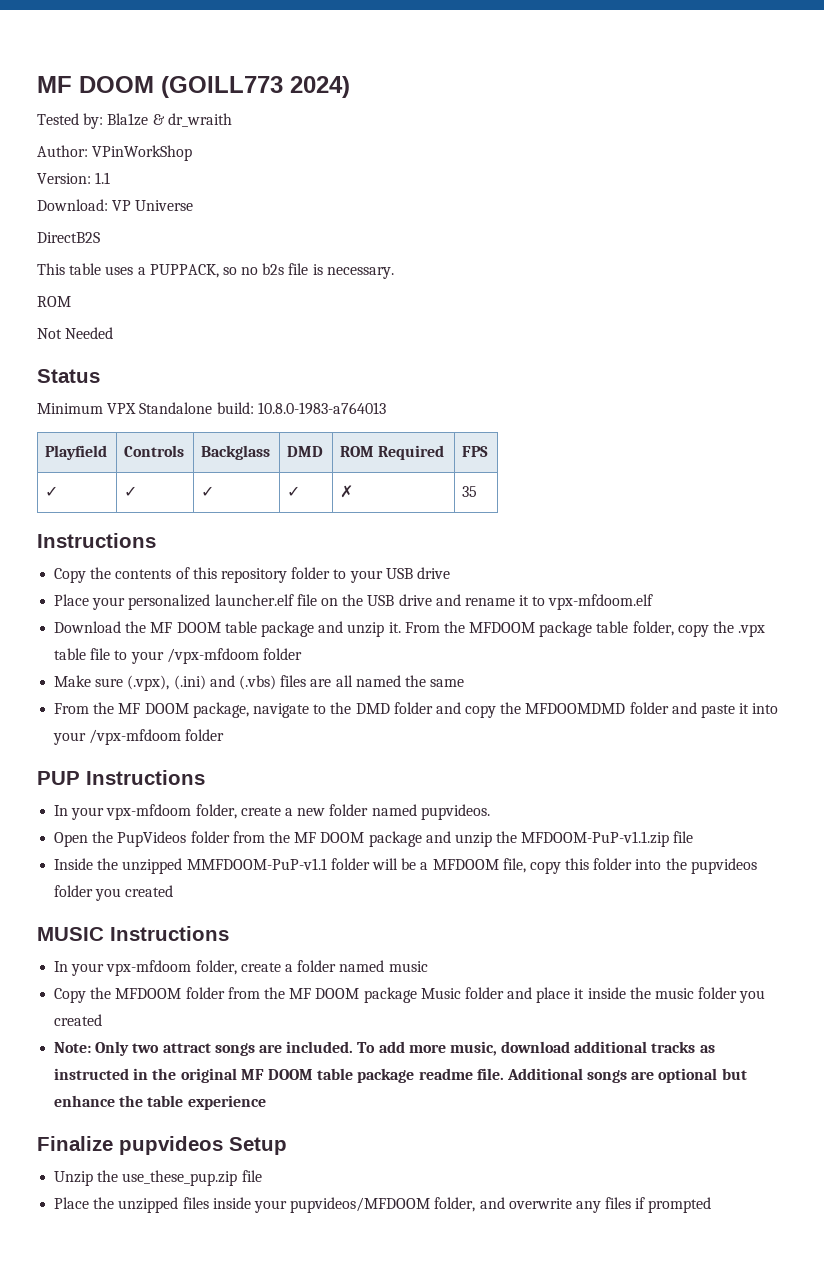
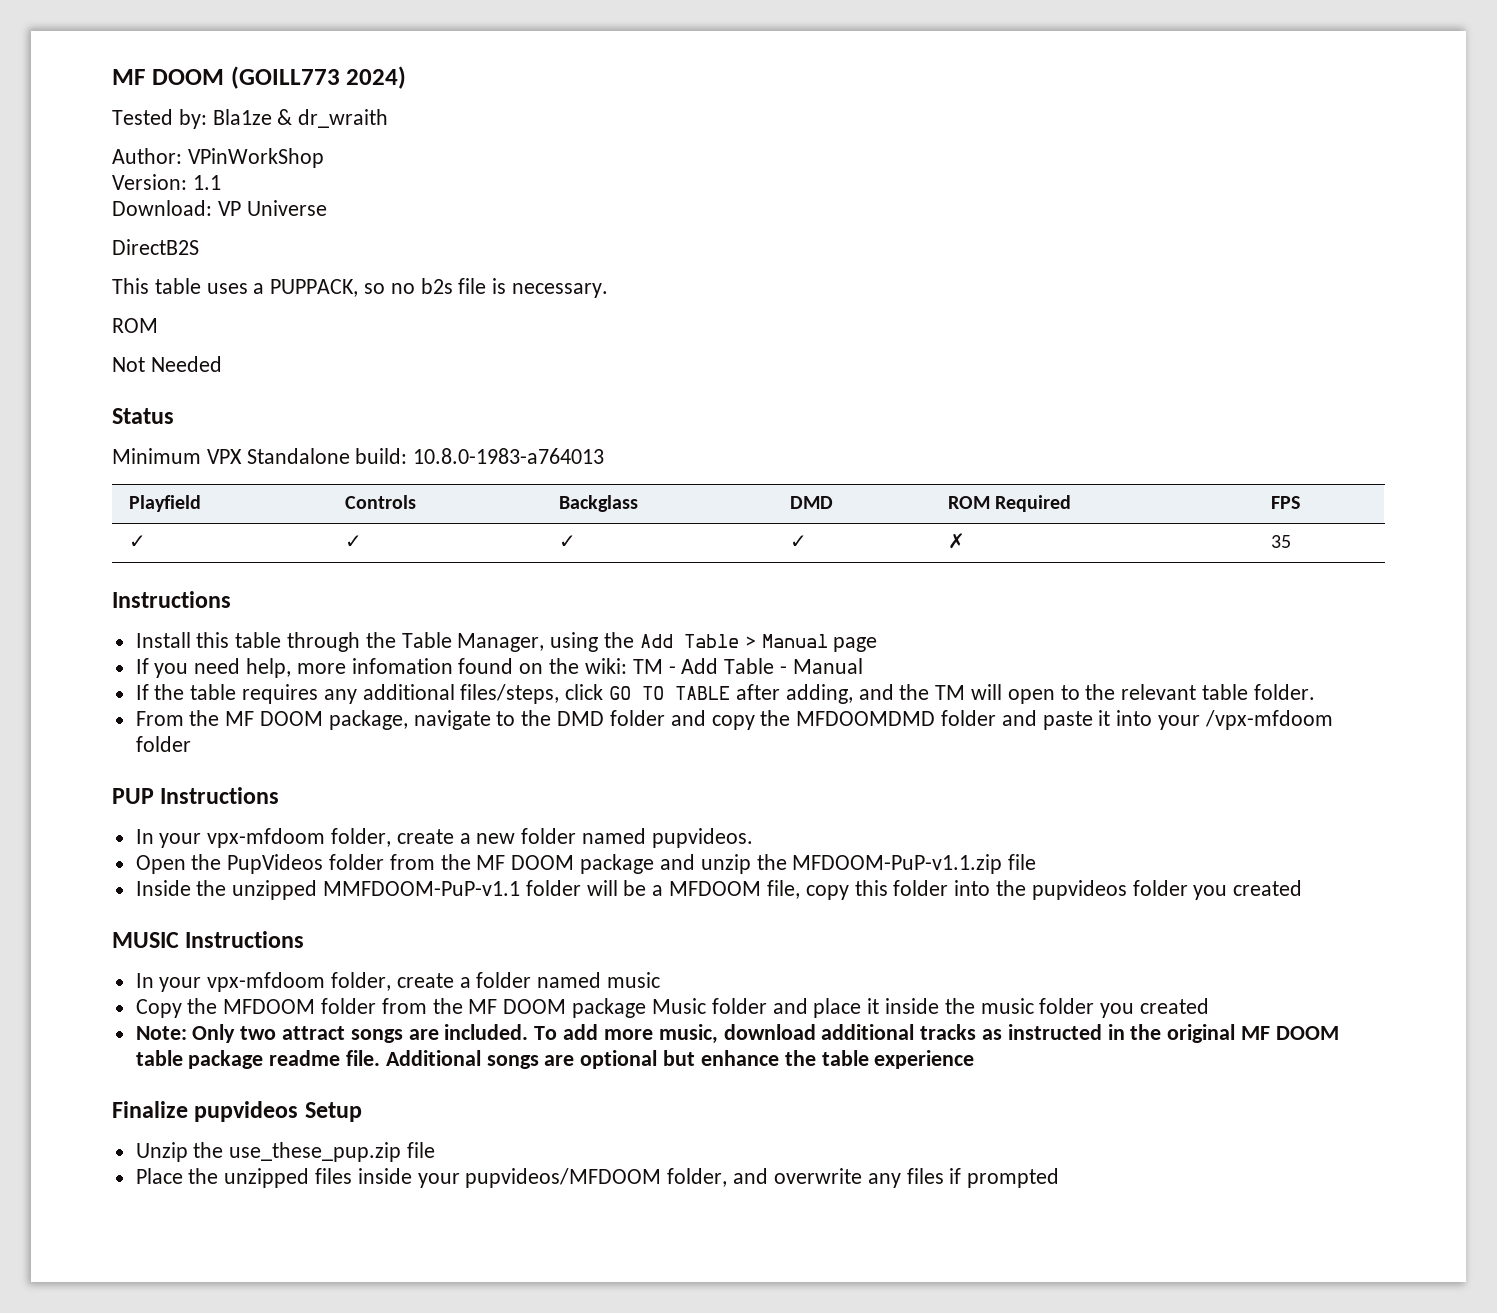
- Copy the contents of this repository folder to your USB drive
- Place your personalized launcher.elf file on the USB drive and rename it to vpx-mfdoom.elf
- Download the MF DOOM table package and unzip it. From the MFDOOM package table folder, copy the .vpx table file to your /vpx-mfdoom folder
- Make sure (.vpx), (.ini) and (.vbs) files are all named the same
+ Install this table through the Table Manager, using the Add Table > Manual page
+ If you need help, more infomation found on the wiki: TM - Add Table - Manual
+ If the table requires any additional files/steps, click GO TO TABLE after adding, and the TM will open to the relevant table folder.

